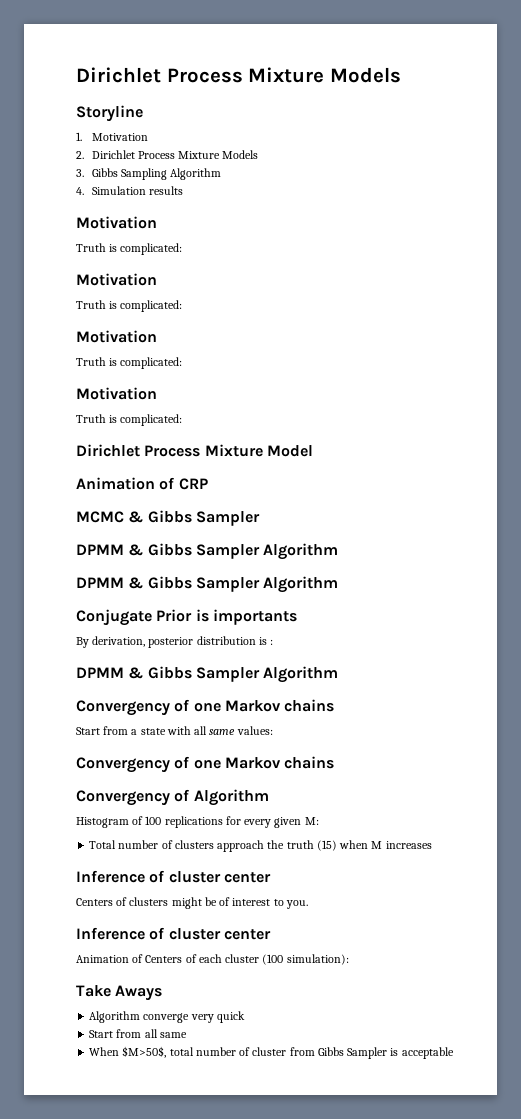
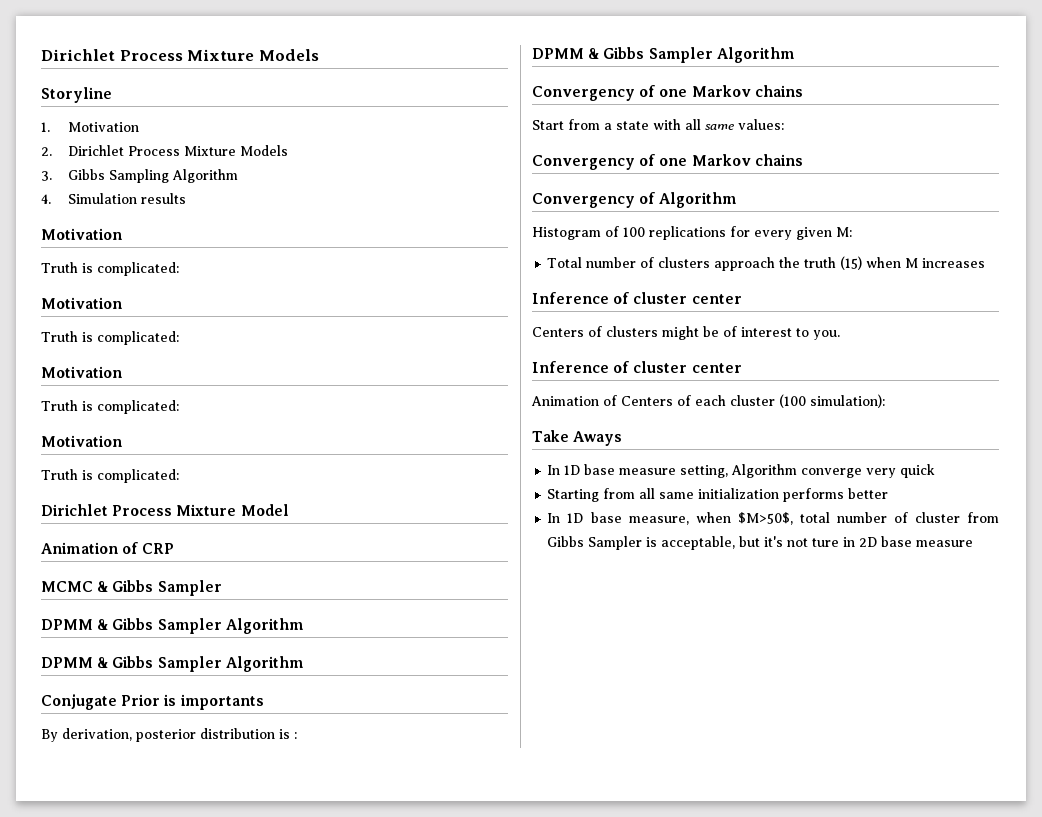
- Algorithm converge very quick
+ In 1D base measure setting, Algorithm converge very quick
- Start from all same
- When $M>50$, total number of cluster from Gibbs Sampler is acceptable
+ Starting from all same initialization performs better
+ In 1D base measure, when $M>50$, total number of cluster from Gibbs Sampler is acceptable, but it's not ture in 2D base measure

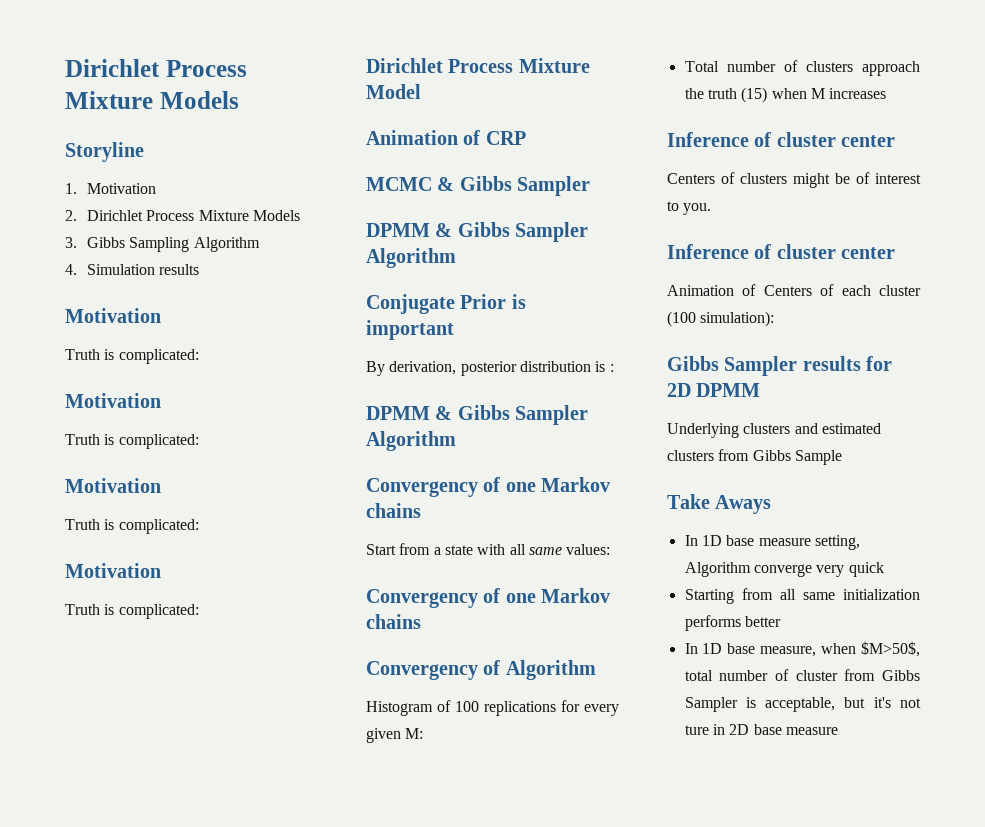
  MCMC & Gibbs Sampler
- DPMM & Gibbs Sampler Algorithm
- Conjugate Prior is importants
+ Conjugate Prior is important
+ Gibbs Sampler results for 2D DPMM
+ Underlying clusters and estimated clusters from Gibbs Sample

